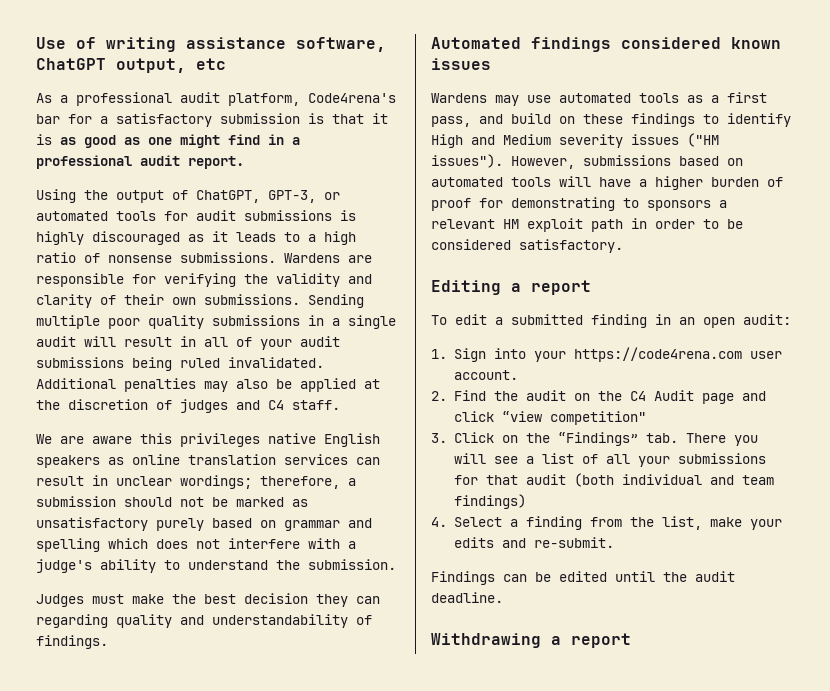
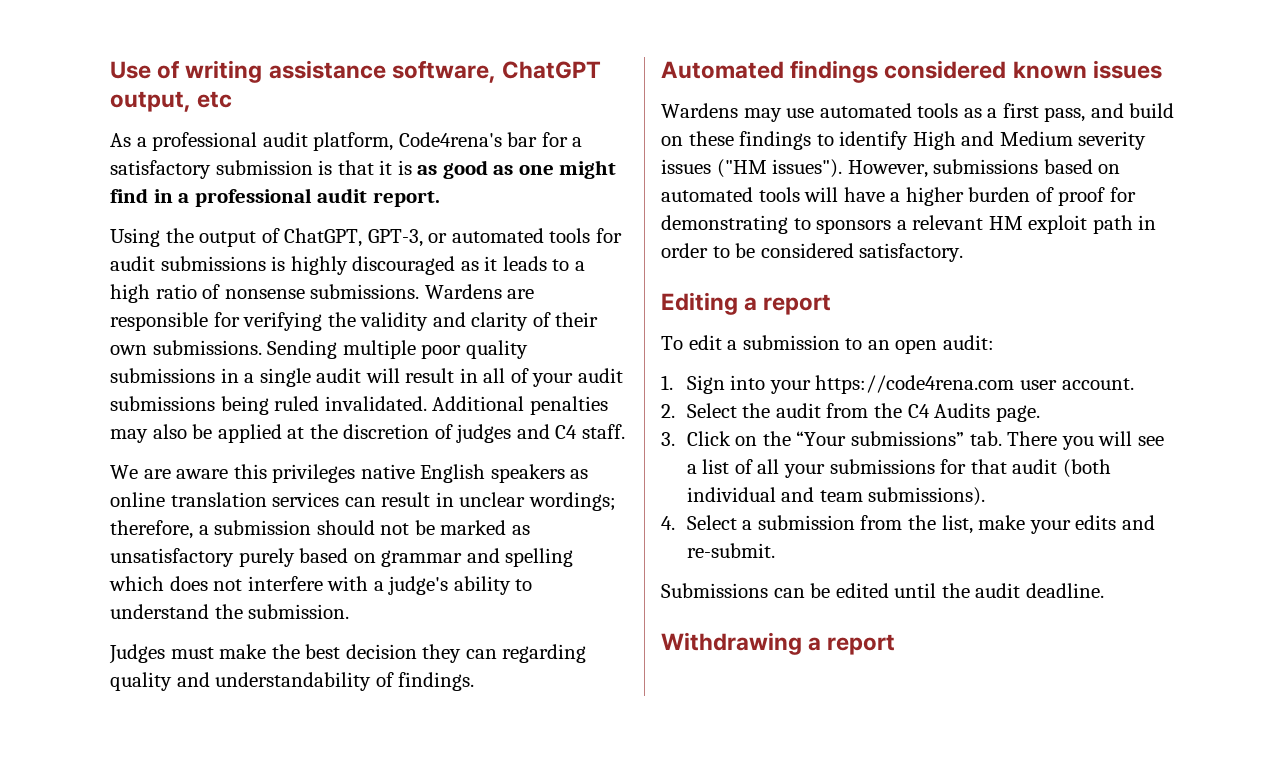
- To edit a submitted finding in an open audit:
+ To edit a submission to an open audit:
- 2. Find the audit on the C4 Audit page and click “view competition"
+ 2. Select the audit from the C4 Audits page.
- 3. Click on the “Findings” tab. There you will see a list of all your submissions for that audit (both individual and team findings)
+ 3. Click on the “Your submissions” tab. There you will see a list of all your submissions for that audit (both individual and team submissions).
- 4. Select a finding from the list, make your edits and re-submit.
+ 4. Select a submission from the list, make your edits and re-submit.
- Findings can be edited until the audit deadline.
+ Submissions can be edited until the audit deadline.

